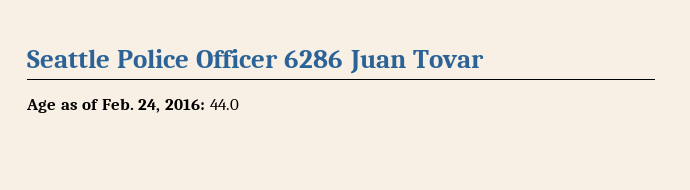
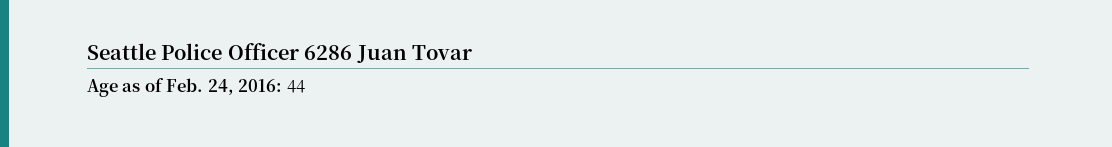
- Age as of Feb. 24, 2016: 44.0
+ Age as of Feb. 24, 2016: 44

